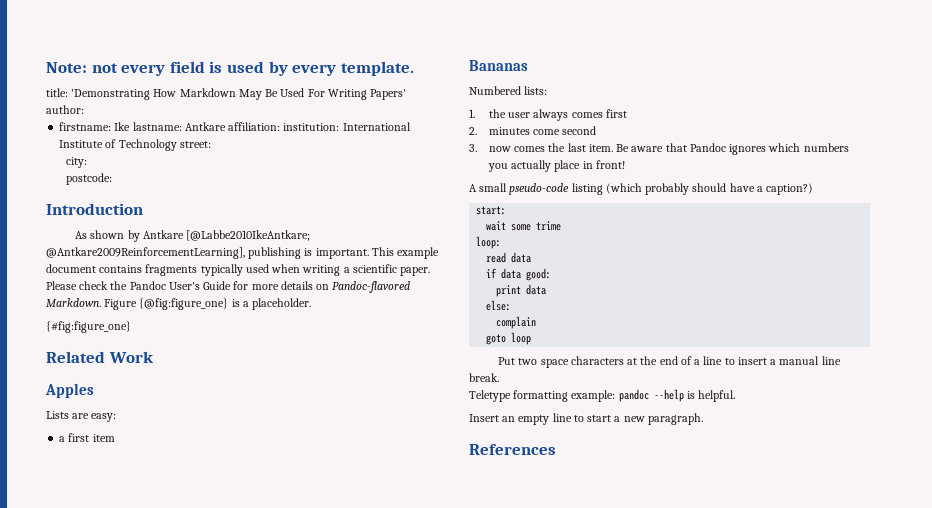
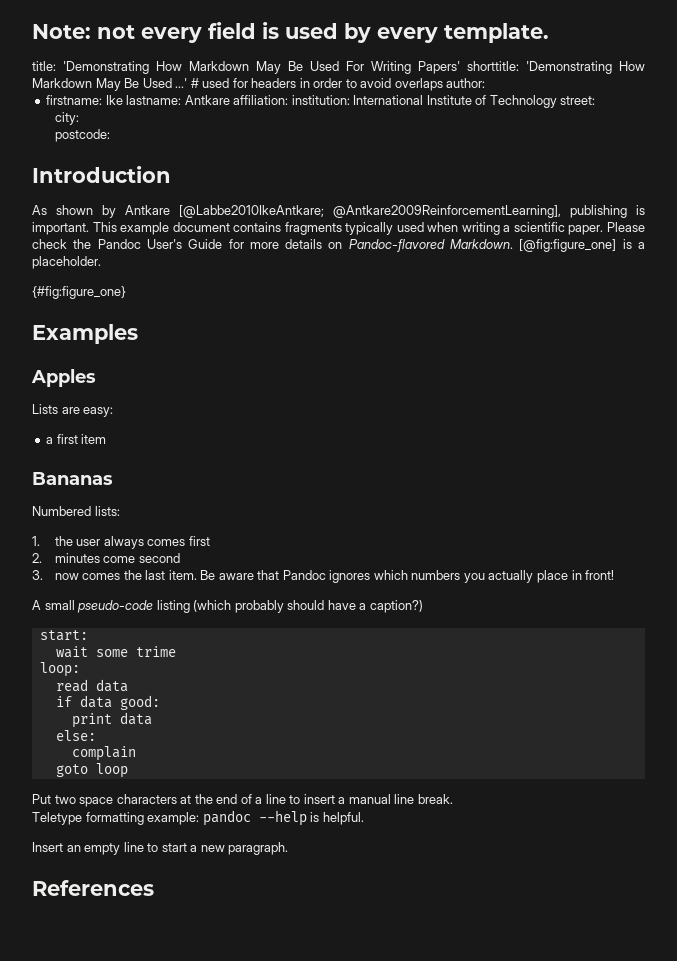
- title: 'Demonstrating How Markdown May Be Used For Writing Papers' author:
+ title: 'Demonstrating How Markdown May Be Used For Writing Papers' shorttitle: 'Demonstrating How Markdown May Be Used ...' # used for headers in order to avoid overlaps author:
- Figure {@fig:figure_one} is a placeholder.
+ [@fig:figure_one] is a placeholder.
- Related Work
+ Examples

